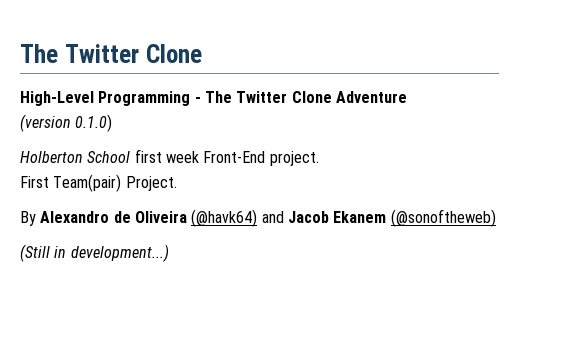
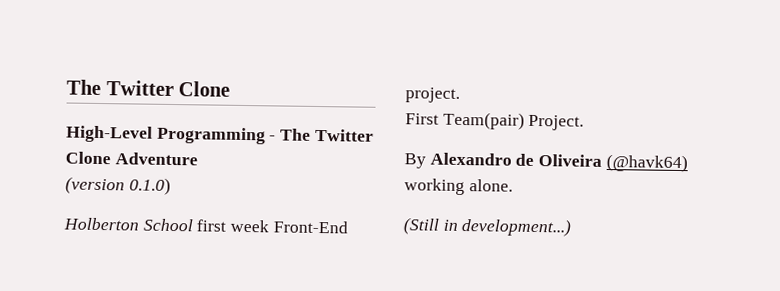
- By Alexandro de Oliveira (@havk64) and Jacob Ekanem (@sonoftheweb)
+ By Alexandro de Oliveira (@havk64) working alone.

